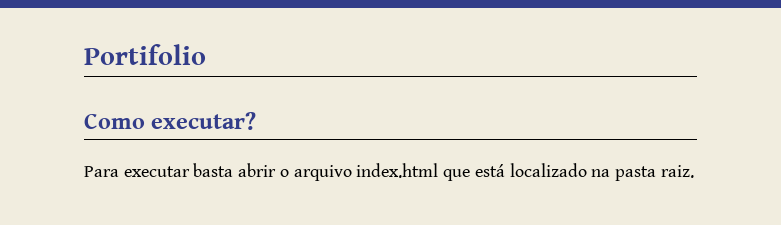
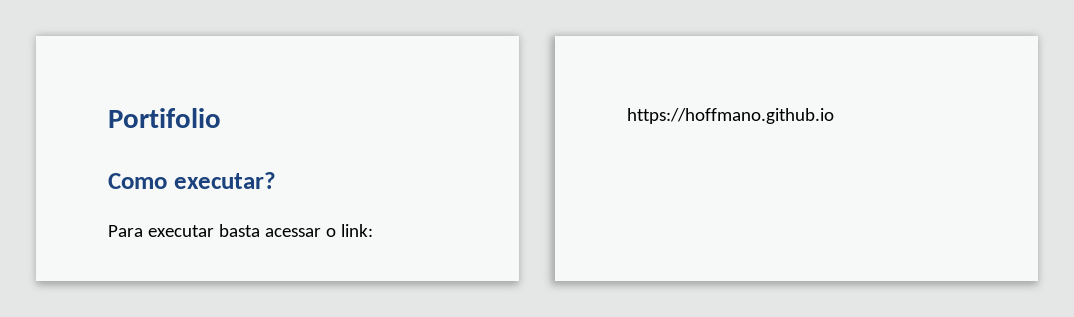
- Para executar basta abrir o arquivo index.html que está localizado na pasta raiz.
+ Para executar basta acessar o link: https://hoffmano.github.io

